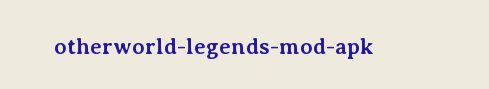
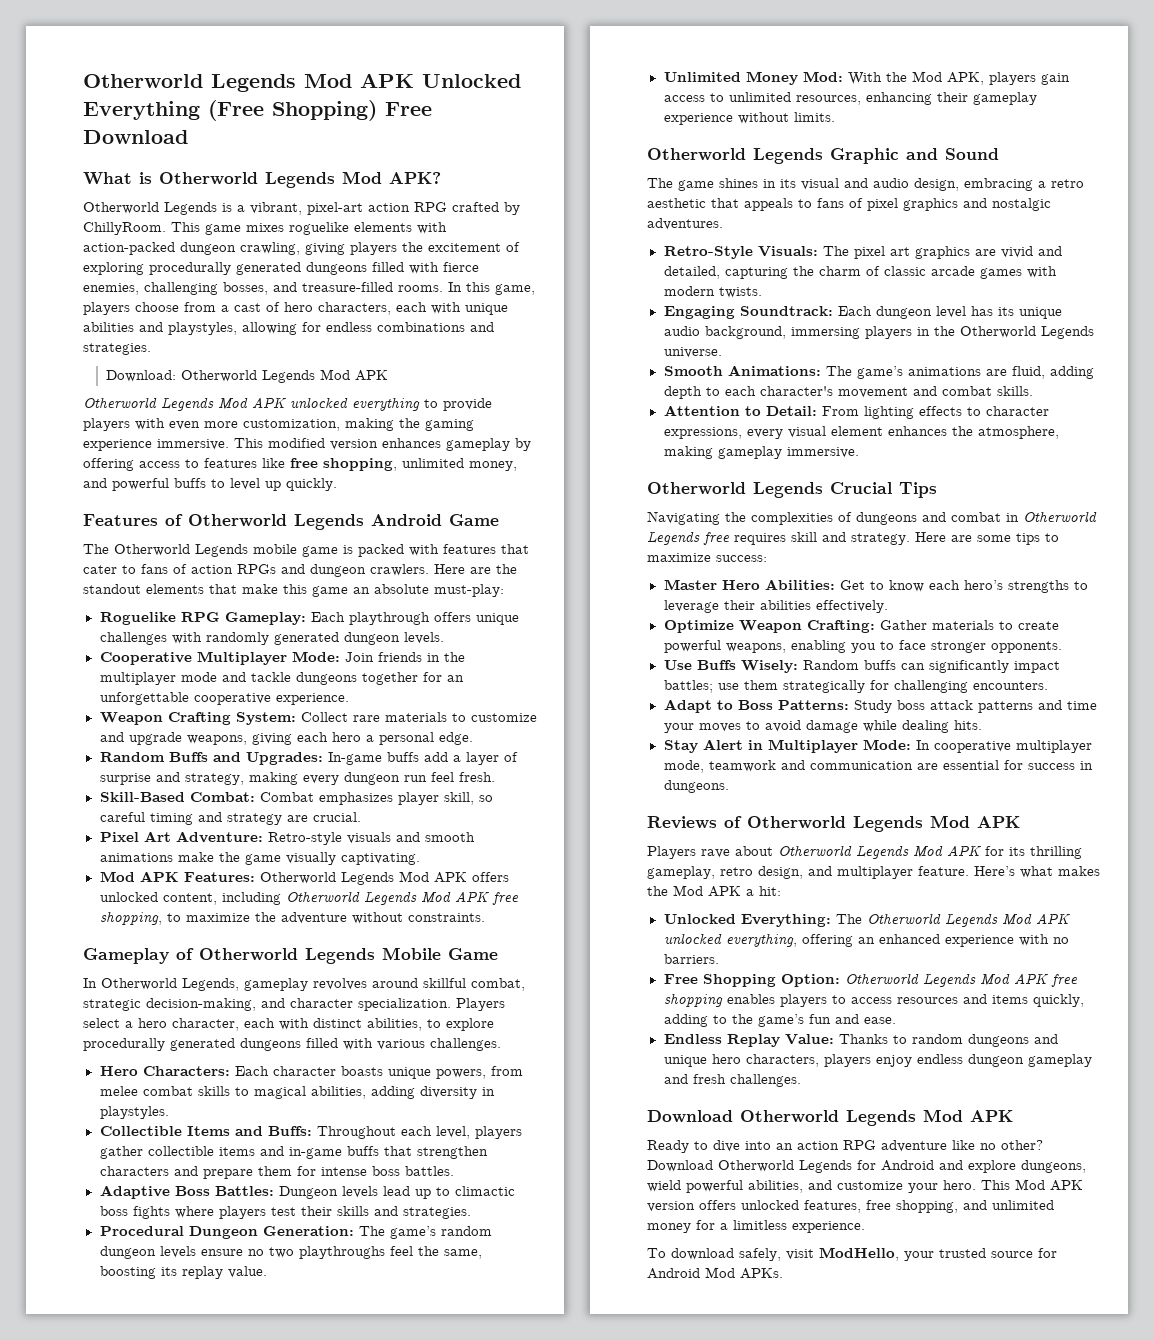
- otherworld-legends-mod-apk
+ Otherworld Legends Mod APK Unlocked Everything (Free Shopping) Free Download
+ What is Otherworld Legends Mod APK?
+ Otherworld Legends is a vibrant, pixel-art action RPG crafted by ChillyRoom. This game mixes roguelike elements with action-packed dungeon crawling, giving players the excitement of exploring procedurally generated dungeons filled with fierce enemies, challenging bosses, and treasure-filled rooms. In this game, players choose from a cast of hero characters, each with unique abilities and playstyles, allowing for endless combinations and strategies.
+ Download: Otherworld Legends Mod APK
+ Otherworld Legends Mod APK unlocked everything to provide players with even more customization, making the gaming experience immersive. This modified version enhances gameplay by offering access to features like free shopping, unlimited money, and powerful buffs to level up quickly.
+ Features of Otherworld Legends Android Game
+ The Otherworld Legends mobile game is packed with features that cater to fans of action RPGs and dungeon crawlers. Here are the standout elements that make this game an absolute must-play:
+ Roguelike RPG Gameplay: Each playthrough offers unique challenges with randomly generated dungeon levels.
+ Cooperative Multiplayer Mode: Join friends in the multiplayer mode and tackle dungeons together for an unforgettable cooperative experience.
+ Weapon Crafting System: Collect rare materials to customize and upgrade weapons, giving each hero a personal edge.
+ Random Buffs and Upgrades: In-game buffs add a layer of surprise and strategy, making every dungeon run feel fresh.
+ Skill-Based Combat: Combat emphasizes player skill, so careful timing and strategy are crucial.
+ Pixel Art Adventure: Retro-style visuals and smooth animations make the game visually captivating.
+ Mod APK Features: Otherworld Legends Mod APK offers unlocked content, including Otherworld Legends Mod APK free shopping, to maximize the adventure without constraints.
+ Gameplay of Otherworld Legends Mobile Game
+ In Otherworld Legends, gameplay revolves around skillful combat, strategic decision-making, and character specialization. Players select a hero character, each with distinct abilities, to explore procedurally generated dungeons filled with various challenges.
+ Hero Characters: Each character boasts unique powers, from melee combat skills to magical abilities, adding diversity in playstyles.
+ Collectible Items and Buffs: Throughout each level, players gather collectible items and in-game buffs that strengthen characters and prepare them for intense boss battles.
+ Adaptive Boss Battles: Dungeon levels lead up to climactic boss fights where players test their skills and strategies.
+ Procedural Dungeon Generation: The game’s random dungeon levels ensure no two playthroughs feel the same, boosting its replay value.
+ Unlimited Money Mod: With the Mod APK, players gain access to unlimited resources, enhancing their gameplay experience without limits.
+ Otherworld Legends Graphic and Sound
+ The game shines in its visual and audio design, embracing a retro aesthetic that appeals to fans of pixel graphics and nostalgic adventures.
+ Retro-Style Visuals: The pixel art graphics are vivid and detailed, capturing the charm of classic arcade games with modern twists.
+ Engaging Soundtrack: Each dungeon level has its unique audio background, immersing players in the Otherworld Legends universe.
+ Smooth Animations: The game’s animations are fluid, adding depth to each character's movement and combat skills.
+ Attention to Detail: From lighting effects to character expressions, every visual element enhances the atmosphere, making gameplay immersive.
+ Otherworld Legends Crucial Tips
+ Navigating the complexities of dungeons and combat in Otherworld Legends free requires skill and strategy. Here are some tips to maximize success:
+ Master Hero Abilities: Get to know each hero’s strengths to leverage their abilities effectively.
+ Optimize Weapon Crafting: Gather materials to create powerful weapons, enabling you to face stronger opponents.
+ Use Buffs Wisely: Random buffs can significantly impact battles; use them strategically for challenging encounters.
+ Adapt to Boss Patterns: Study boss attack patterns and time your moves to avoid damage while dealing hits.
+ Stay Alert in Multiplayer Mode: In cooperative multiplayer mode, teamwork and communication are essential for success in dungeons.
+ Reviews of Otherworld Legends Mod APK
+ Players rave about Otherworld Legends Mod APK for its thrilling gameplay, retro design, and multiplayer feature. Here’s what makes the Mod APK a hit:
+ Unlocked Everything: The Otherworld Legends Mod APK unlocked everything, offering an enhanced experience with no barriers.
+ Free Shopping Option: Otherworld Legends Mod APK free shopping enables players to access resources and items quickly, adding to the game’s fun and ease.
+ Endless Replay Value: Thanks to random dungeons and unique hero characters, players enjoy endless dungeon gameplay and fresh challenges.
+ Download Otherworld Legends Mod APK
+ Ready to dive into an action RPG adventure like no other? Download Otherworld Legends for Android and explore dungeons, wield powerful abilities, and customize your hero. This Mod APK version offers unlocked features, free shopping, and unlimited money for a limitless experience.
+ To download safely, visit ModHello, your trusted source for Android Mod APKs.

